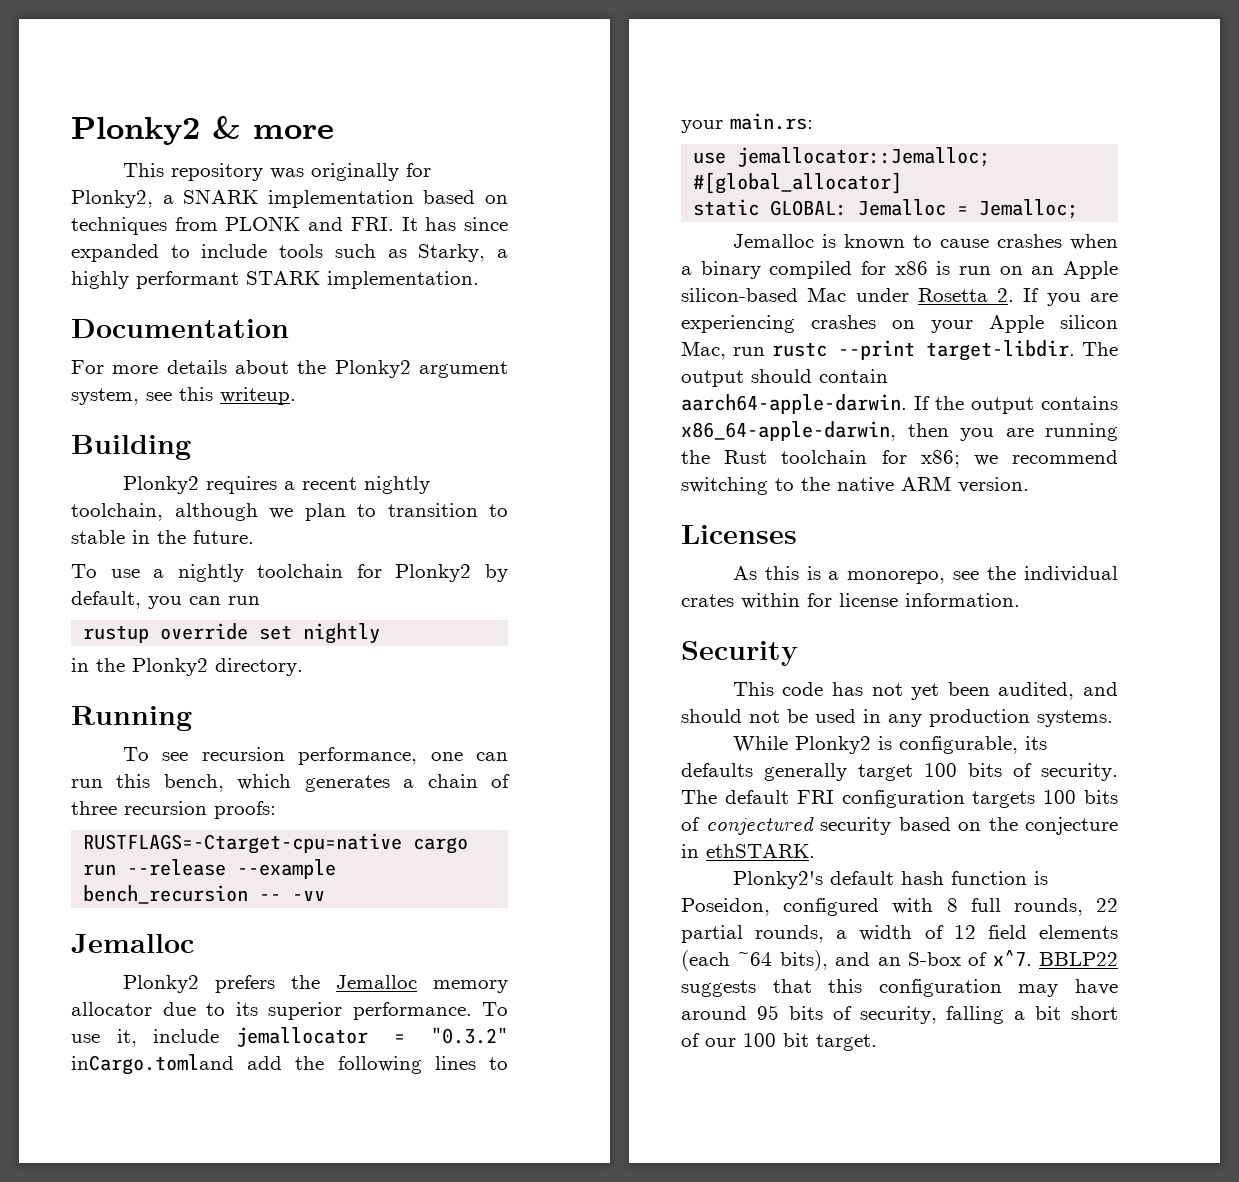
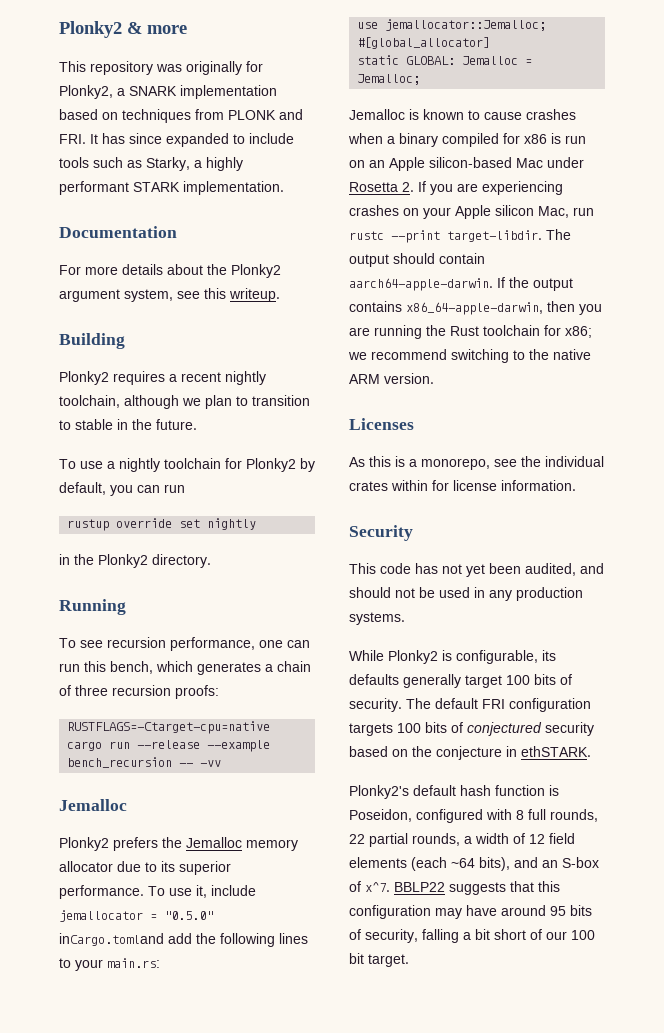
- To use it, include jemallocator = "0.3.2" inCargo.tomland add the following lines to your main.rs:
+ To use it, include jemallocator = "0.5.0" inCargo.tomland add the following lines to your main.rs:

